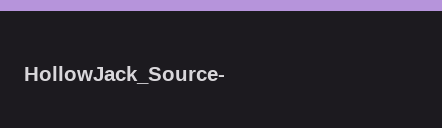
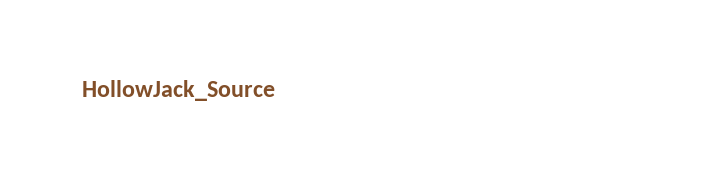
- HollowJack_Source-
+ HollowJack_Source

